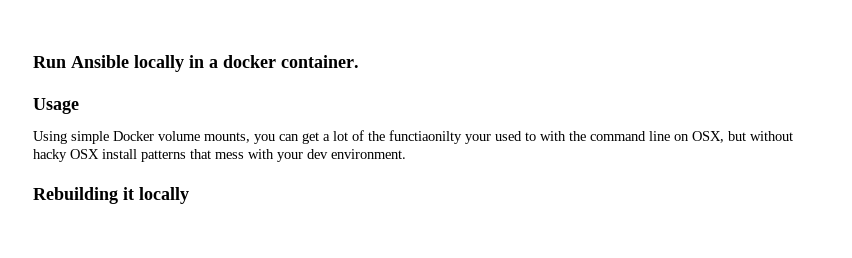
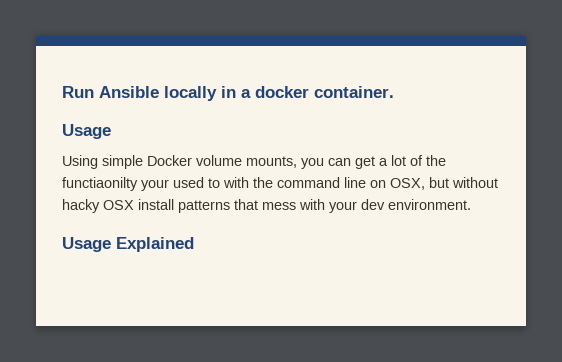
- Rebuilding it locally
+ Usage Explained

